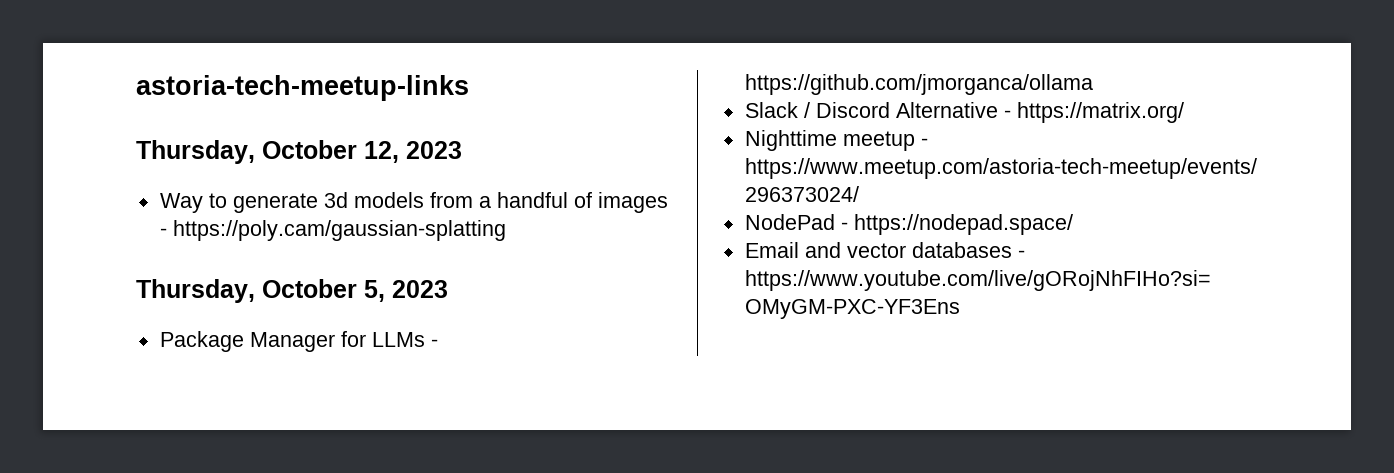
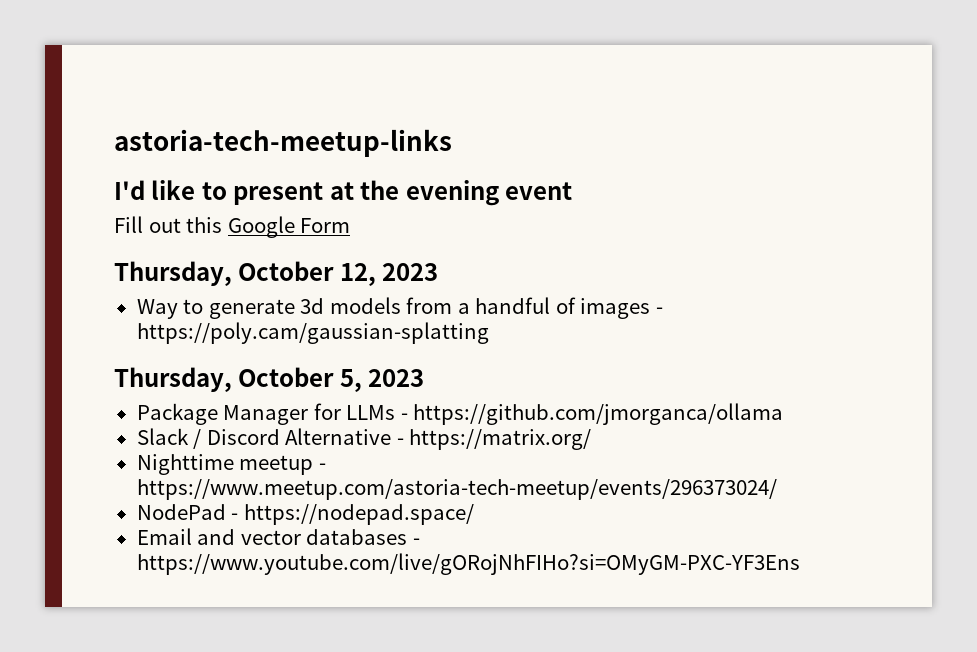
+ I'd like to present at the evening event
+ Fill out this Google Form

